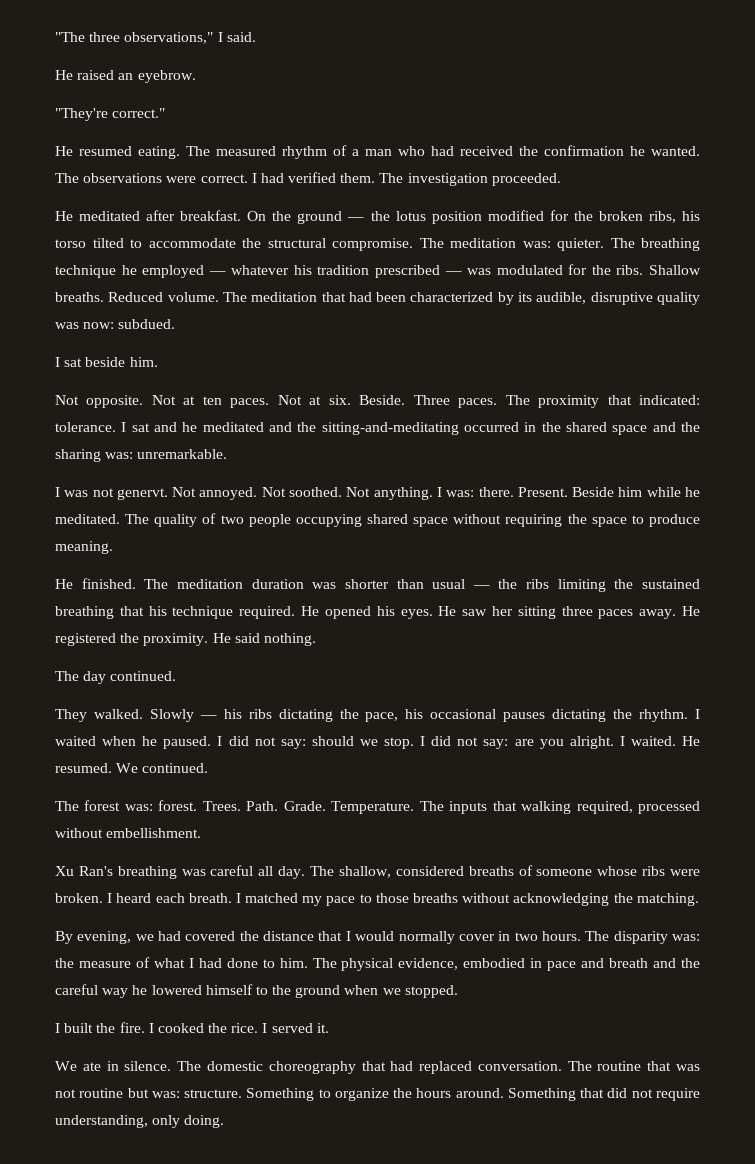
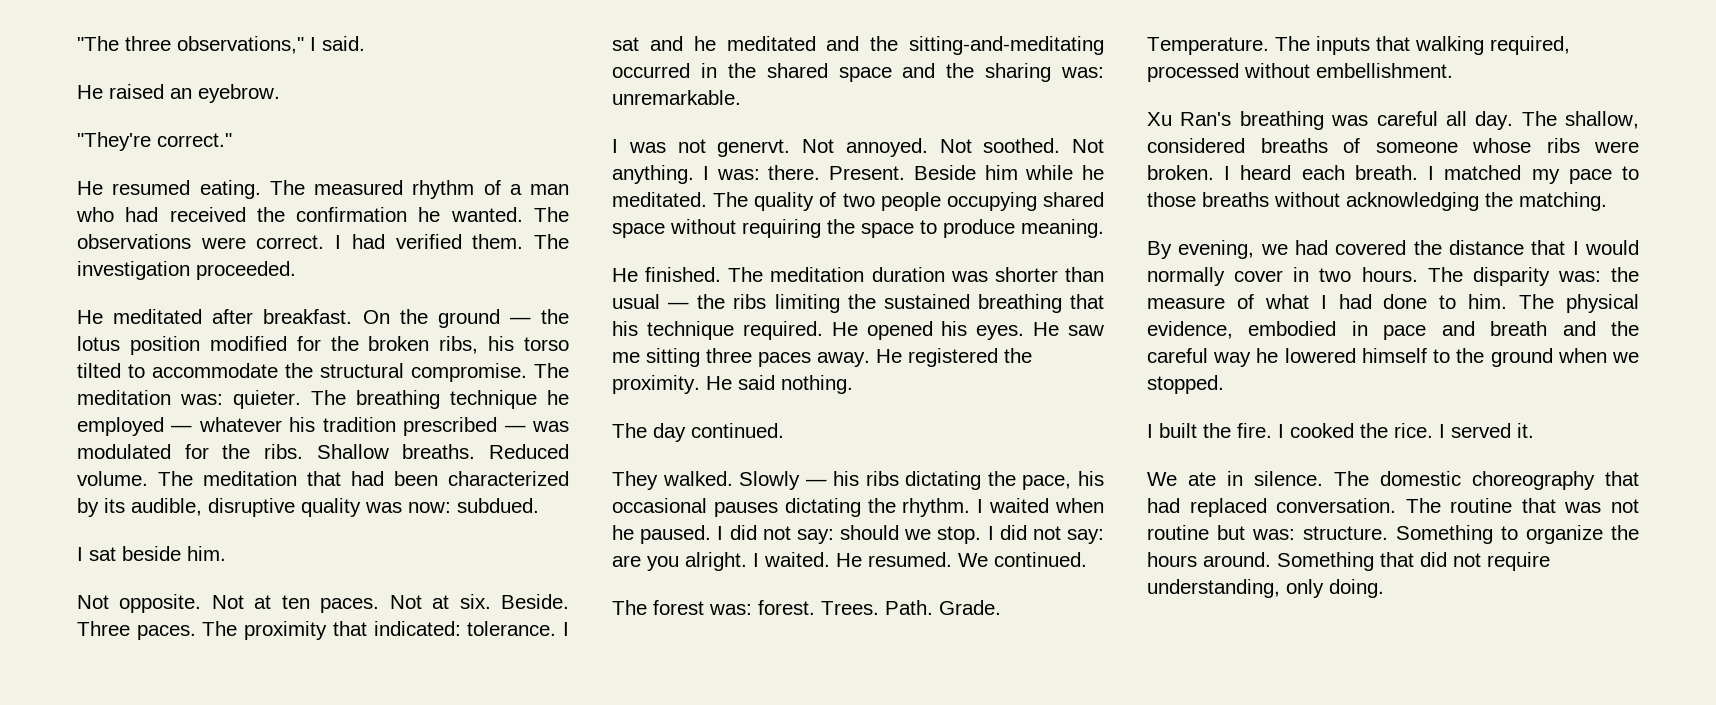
- He saw her sitting three paces away.
+ He saw me sitting three paces away.

